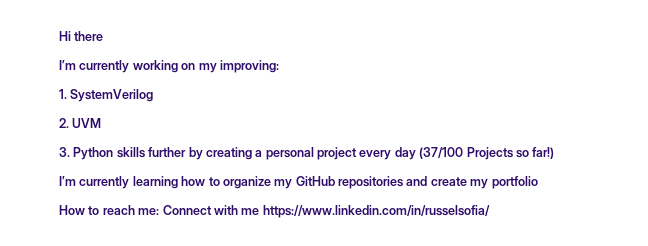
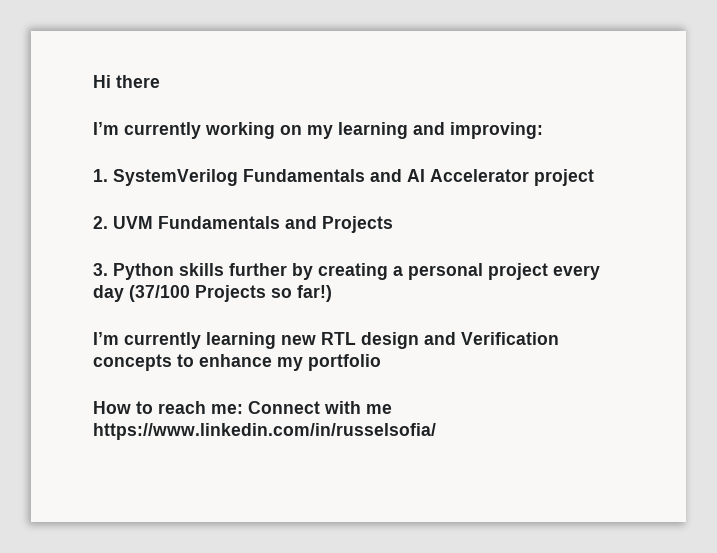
- I’m currently working on my improving:
+ I’m currently working on my learning and improving:
- 1. SystemVerilog
+ 1. SystemVerilog Fundamentals and AI Accelerator project
- 2. UVM
+ 2. UVM Fundamentals and Projects
- I’m currently learning how to organize my GitHub repositories and create my portfolio
+ I’m currently learning new RTL design and Verification concepts to enhance my portfolio

